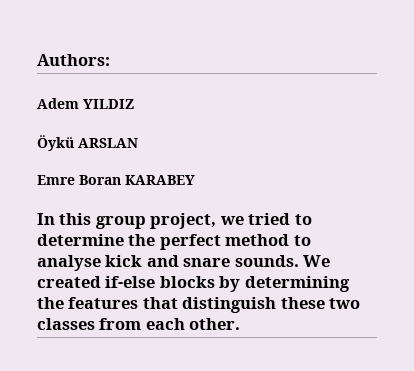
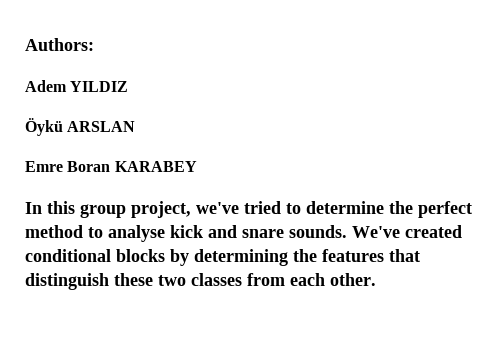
- In this group project, we tried to determine the perfect method to analyse kick and snare sounds.
+ In this group project, we've tried to determine the perfect method to analyse kick and snare sounds.
- We created if-else blocks by determining the features that distinguish these two classes from each other.
+ We've created conditional blocks by determining the features that distinguish these two classes from each other.

